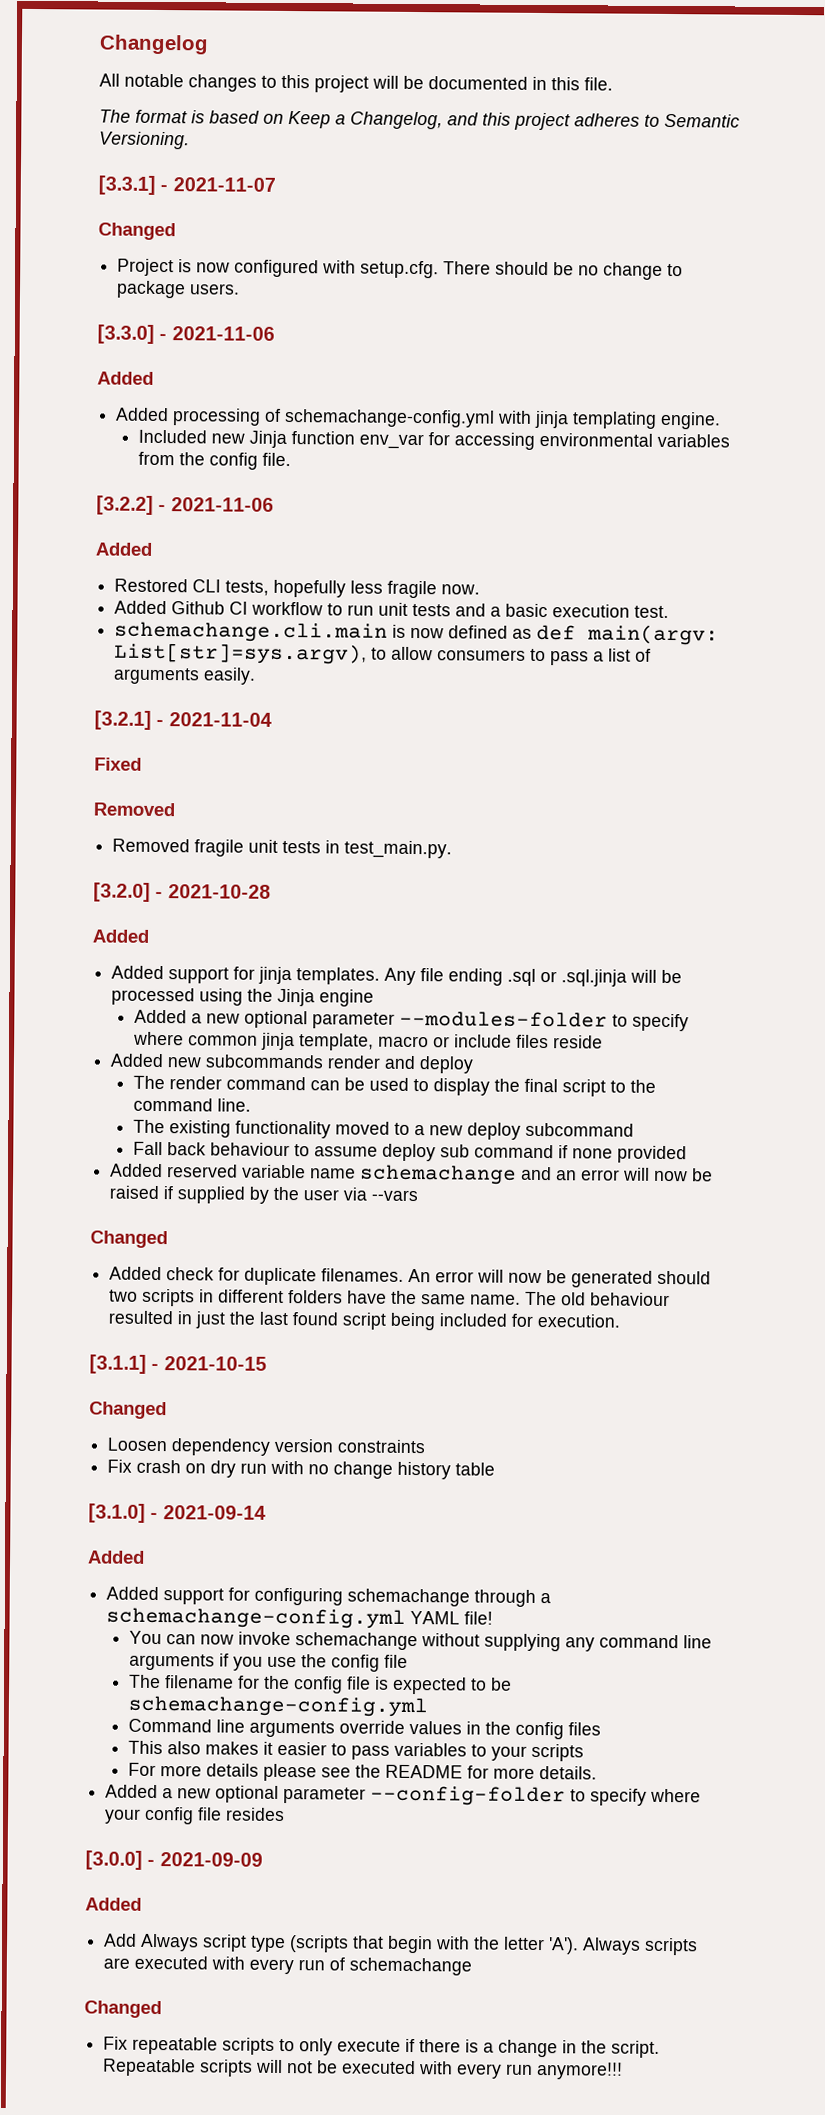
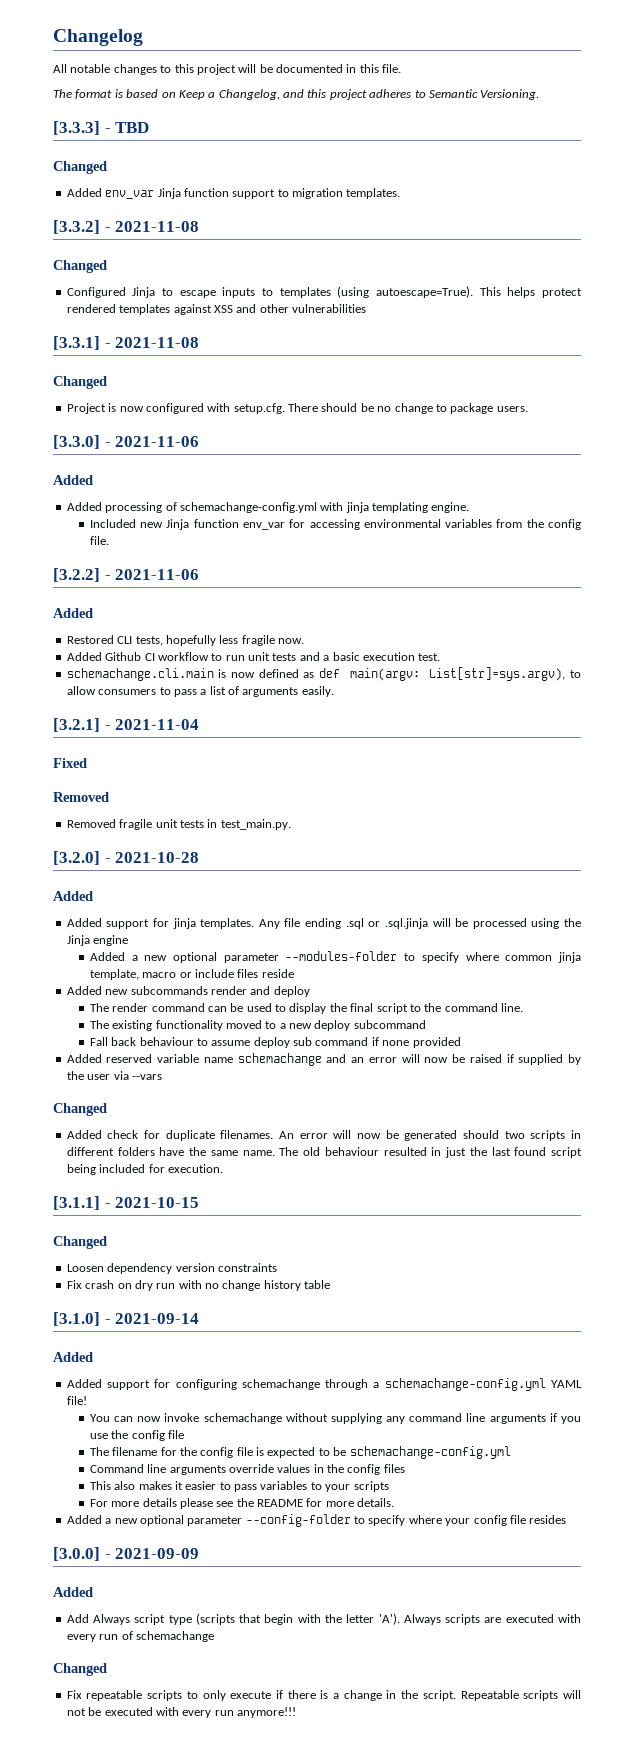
+ [3.3.3] - TBD
+ Changed
+ Added env_var Jinja function support to migration templates.
+ [3.3.2] - 2021-11-08
+ Changed
+ Configured Jinja to escape inputs to templates (using autoescape=True). This helps protect rendered templates against XSS and other vulnerabilities
- [3.3.1] - 2021-11-07
+ [3.3.1] - 2021-11-08

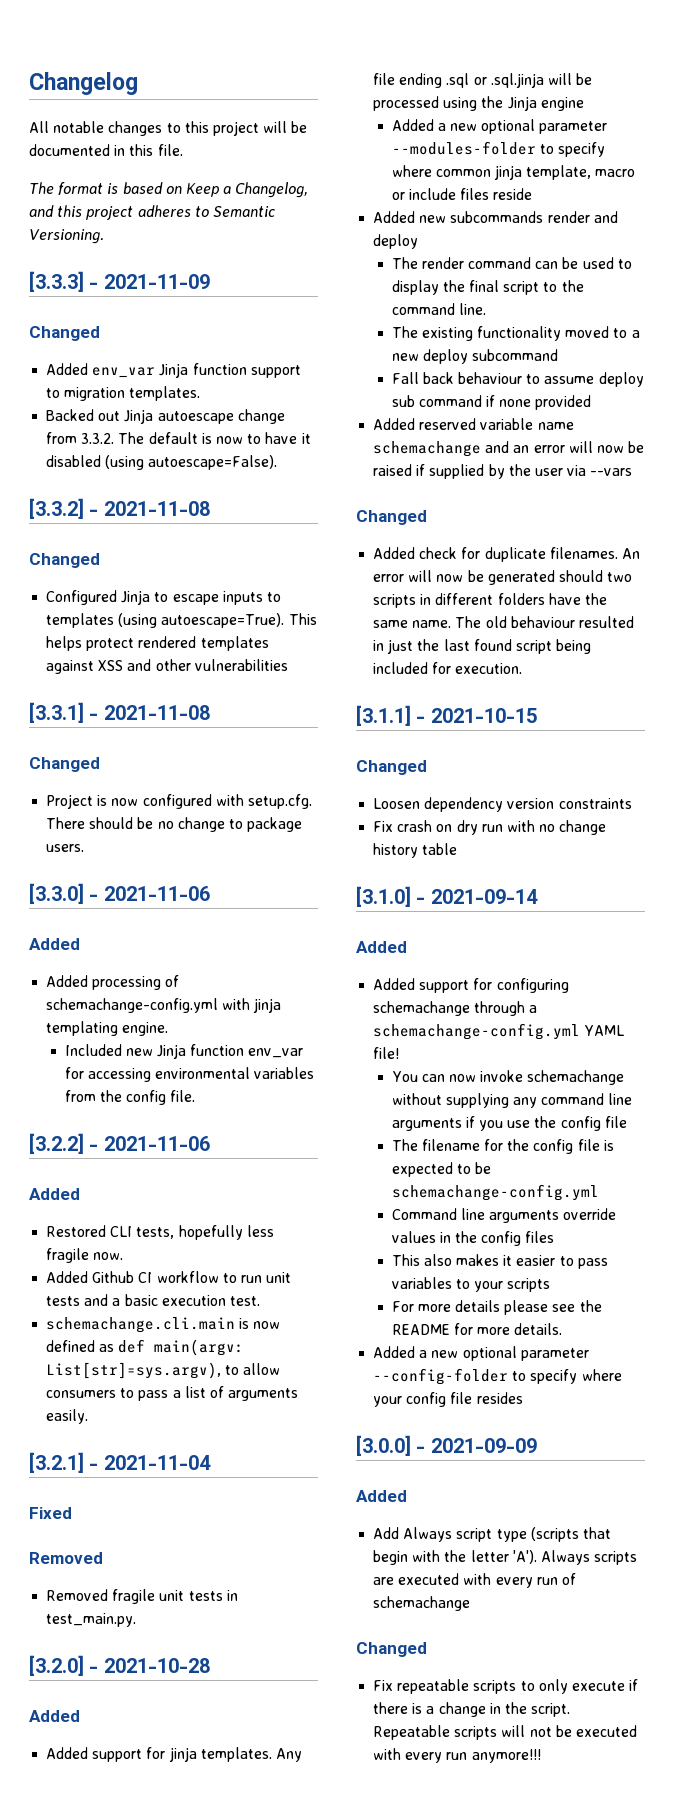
- [3.3.3] - TBD
+ [3.3.3] - 2021-11-09
+ Backed out Jinja autoescape change from 3.3.2. The default is now to have it disabled (using autoescape=False).

